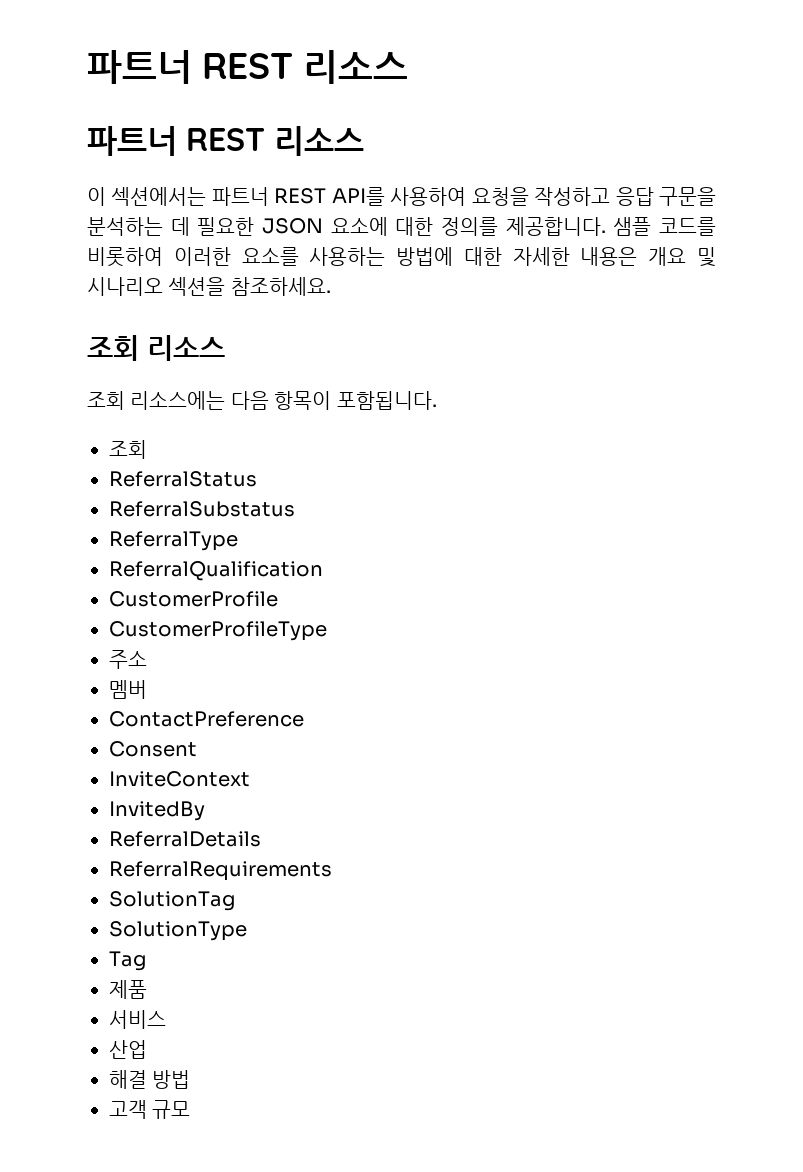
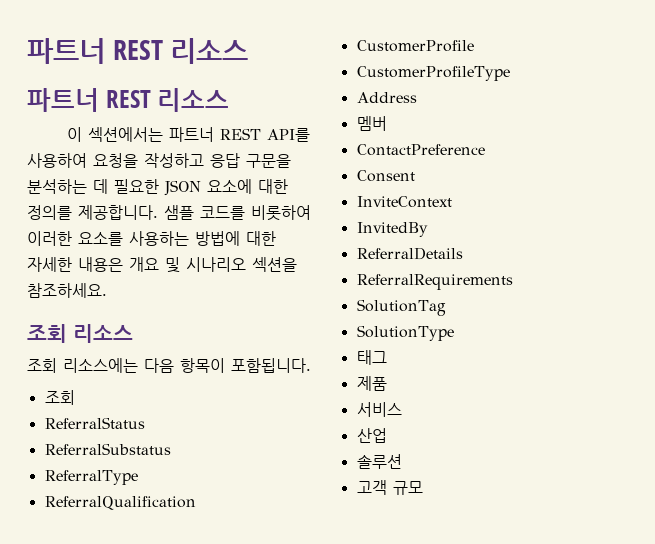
- 주소
+ Address
- Tag
+ 태그
- 해결 방법
+ 솔루션

